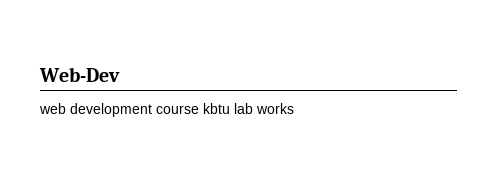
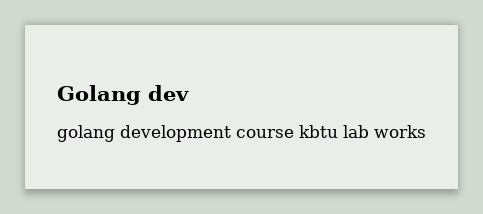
- Web-Dev
- web development course kbtu lab works
+ Golang dev
+ golang development course kbtu lab works

